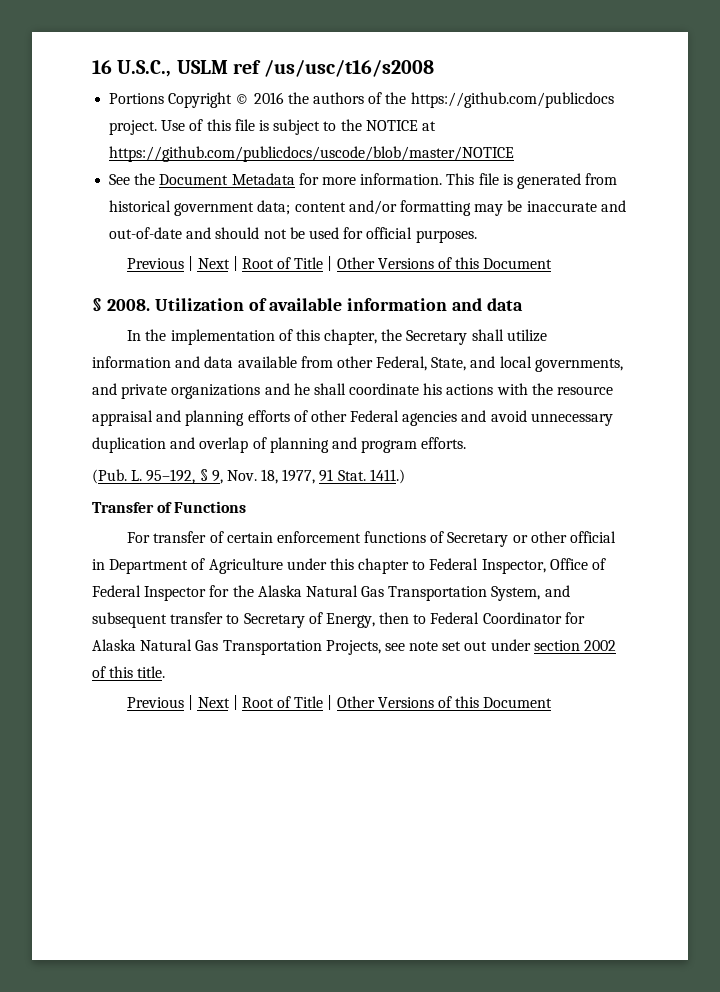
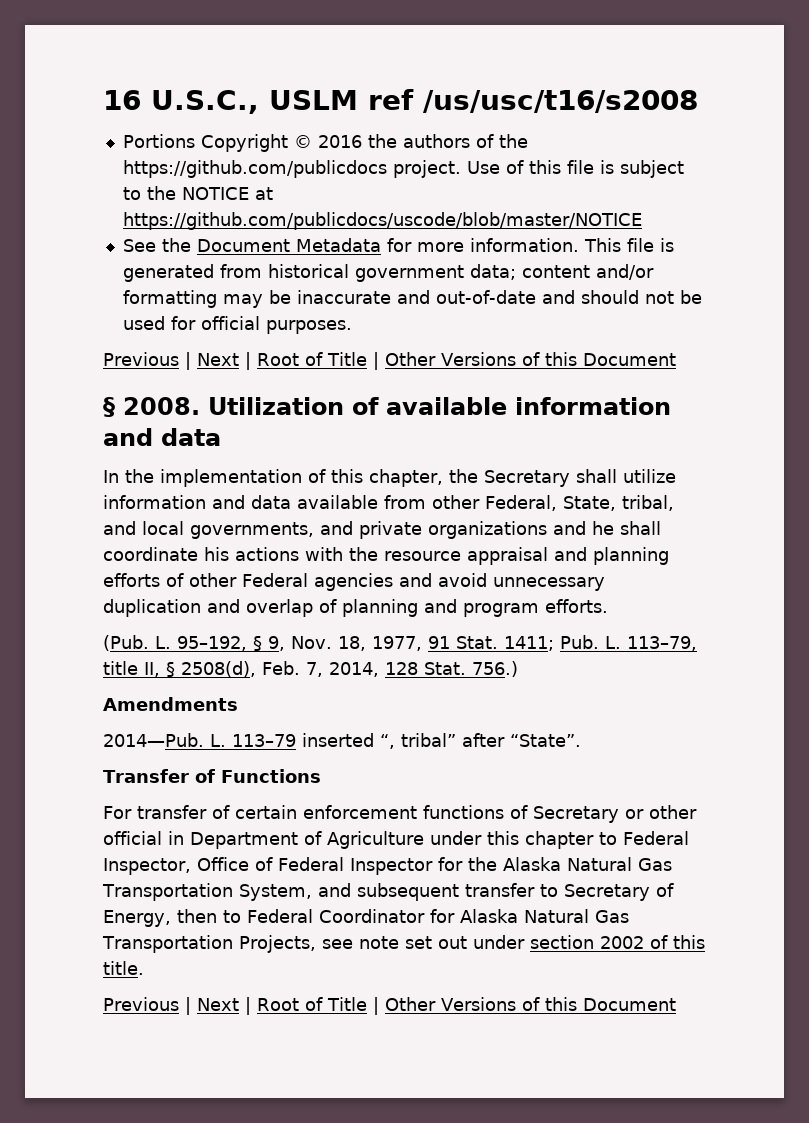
- In the implementation of this chapter, the Secretary shall utilize information and data available from other Federal, State, and local governments, and private organizations and he shall coordinate his actions with the resource appraisal and planning efforts of other Federal agencies and avoid unnecessary duplication and overlap of planning and program efforts.
+ In the implementation of this chapter, the Secretary shall utilize information and data available from other Federal, State, tribal, and local governments, and private organizations and he shall coordinate his actions with the resource appraisal and planning efforts of other Federal agencies and avoid unnecessary duplication and overlap of planning and program efforts.
- 1411.)
+ 1411; Pub. L. 113–79, title II, § 2508(d), Feb. 7, 2014, 128 Stat. 756.)
+ Amendments
+ 2014—Pub. L. 113–79 inserted “, tribal” after “State”.

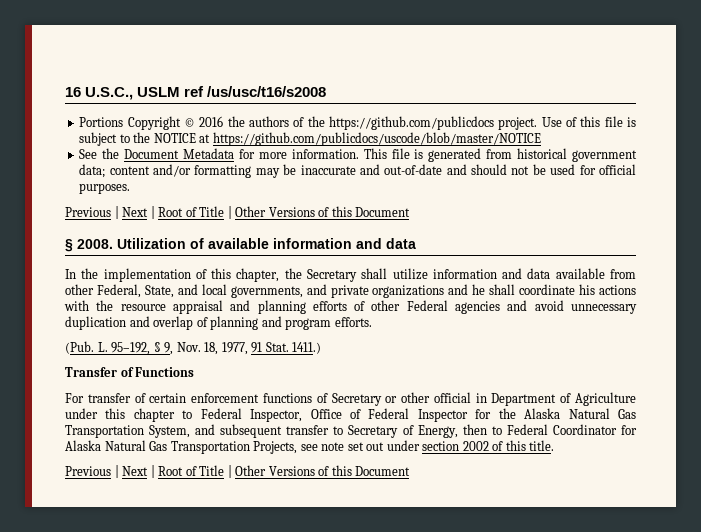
- In the implementation of this chapter, the Secretary shall utilize information and data available from other Federal, State, tribal, and local governments, and private organizations and he shall coordinate his actions with the resource appraisal and planning efforts of other Federal agencies and avoid unnecessary duplication and overlap of planning and program efforts.
+ In the implementation of this chapter, the Secretary shall utilize information and data available from other Federal, State, and local governments, and private organizations and he shall coordinate his actions with the resource appraisal and planning efforts of other Federal agencies and avoid unnecessary duplication and overlap of planning and program efforts.
- 1411; Pub. L. 113–79, title II, § 2508(d), Feb. 7, 2014, 128 Stat. 756.)
- Amendments
- 2014—Pub. L. 113–79 inserted “, tribal” after “State”.
+ 1411.)

